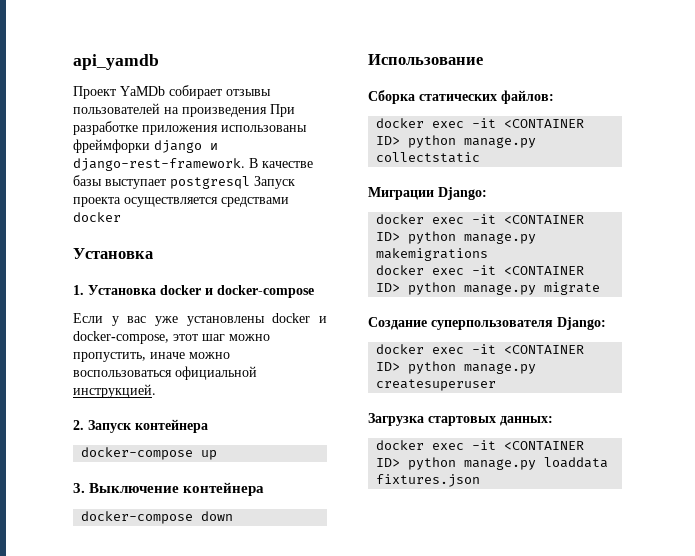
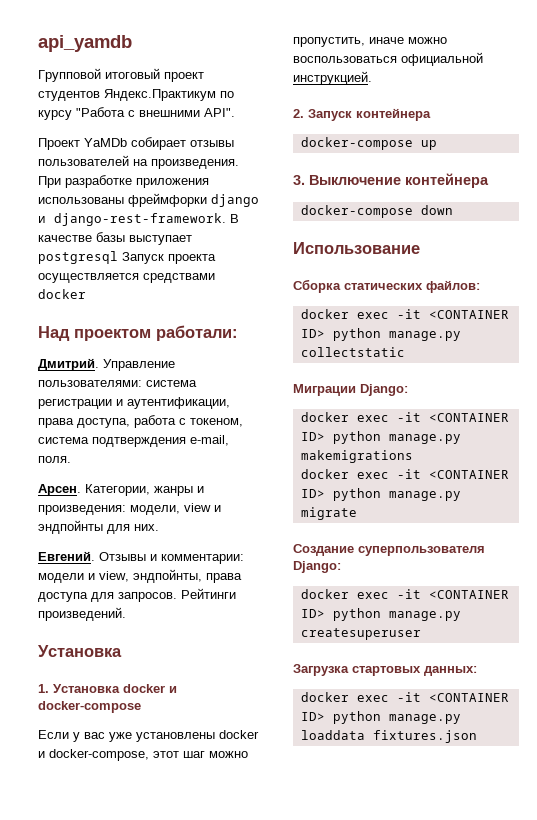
+ Групповой итоговый проект студентов Яндекс.Практикум по курсу "Работа с внешними API".
- Проект YaMDb собирает отзывы пользователей на произведения При разработке приложения использованы фреймфорки django и django-rest-framework.
+ Проект YaMDb собирает отзывы пользователей на произведения. При разработке приложения использованы фреймфорки django и django-rest-framework.
+ Над проектом работали:
+ Дмитрий. Управление пользователями: система регистрации и аутентификации, права доступа, работа с токеном, система подтверждения e-mail, поля.
+ Арсен. Категории, жанры и произведения: модели, view и эндпойнты для них.
+ Евгений. Отзывы и комментарии: модели и view, эндпойнты, права доступа для запросов. Рейтинги произведений.

